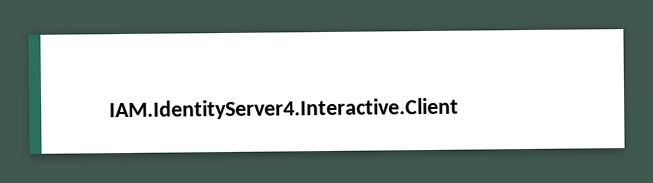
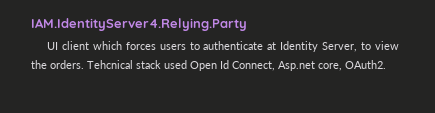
- IAM.IdentityServer4.Interactive.Client
+ IAM.IdentityServer4.Relying.Party
+ UI client which forces users to authenticate at Identity Server, to view the orders. Tehcnical stack used Open Id Connect, Asp.net core, OAuth2.

